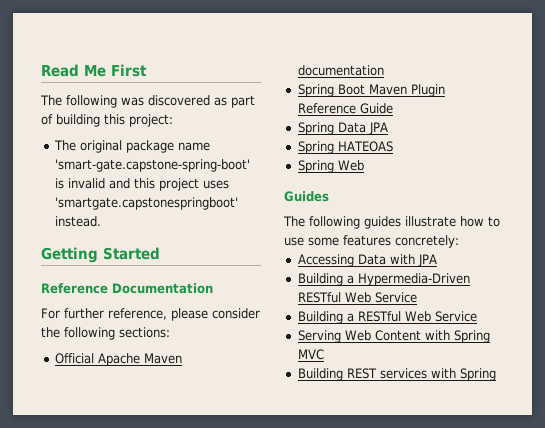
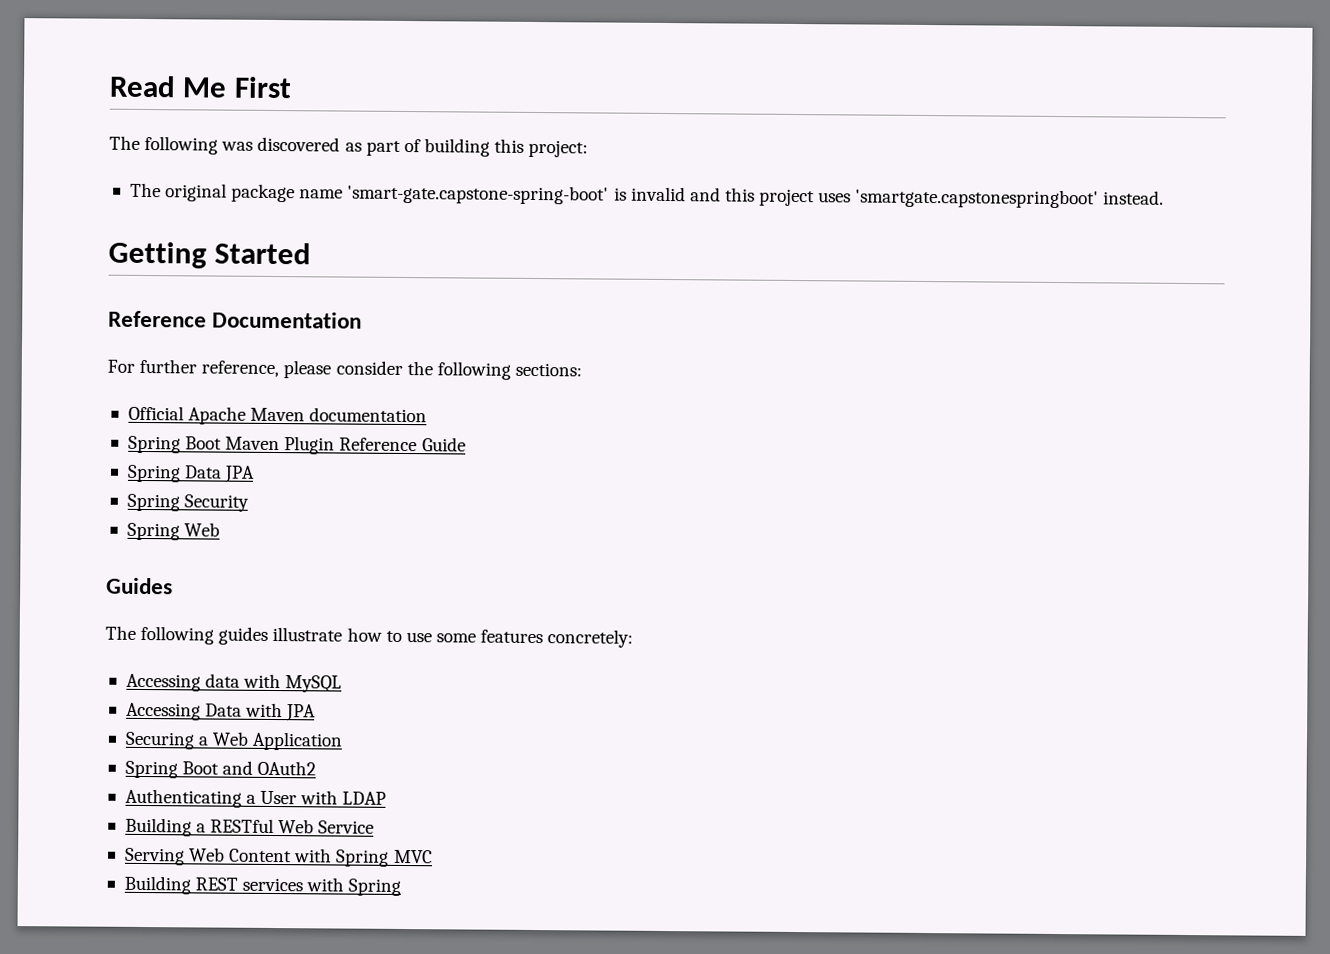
- Spring HATEOAS
+ Spring Security
+ Accessing data with MySQL
- Building a Hypermedia-Driven RESTful Web Service
+ Securing a Web Application
+ Spring Boot and OAuth2
+ Authenticating a User with LDAP

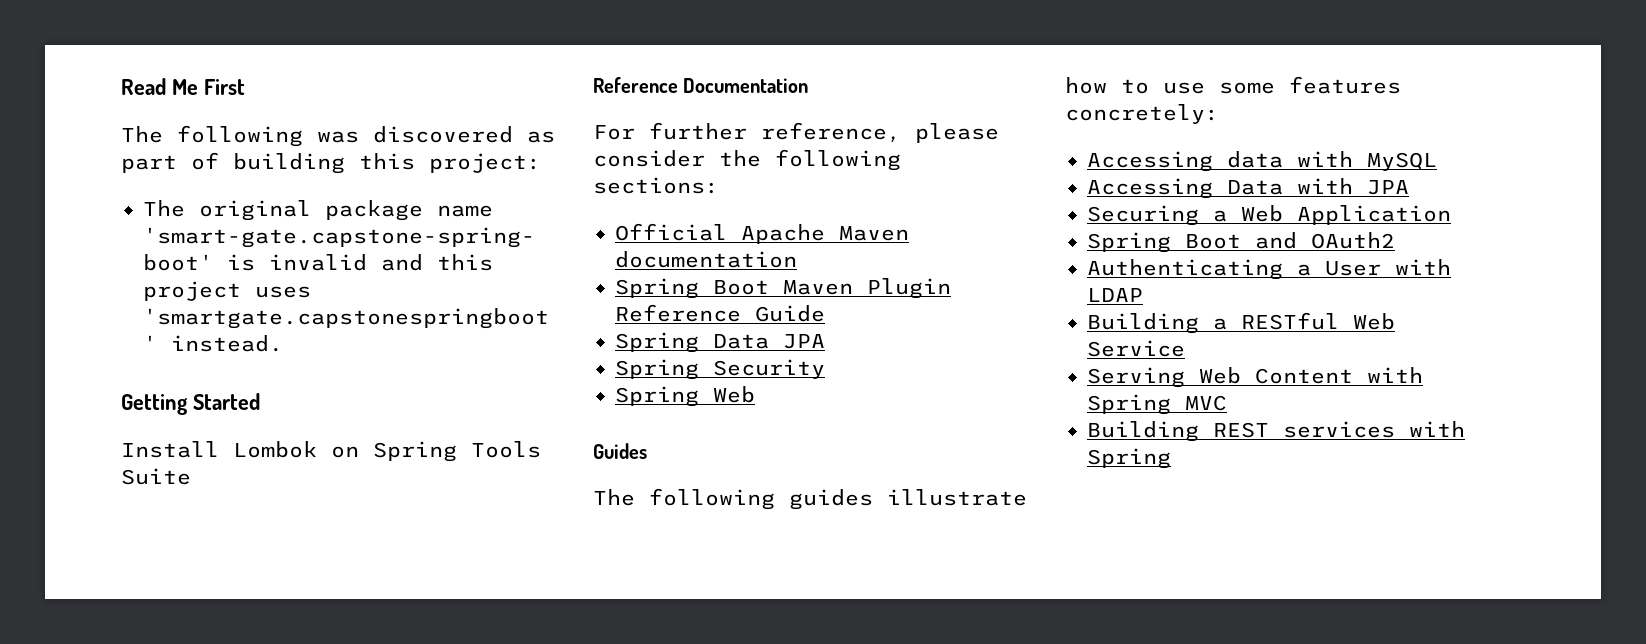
+ Install Lombok on Spring Tools Suite

